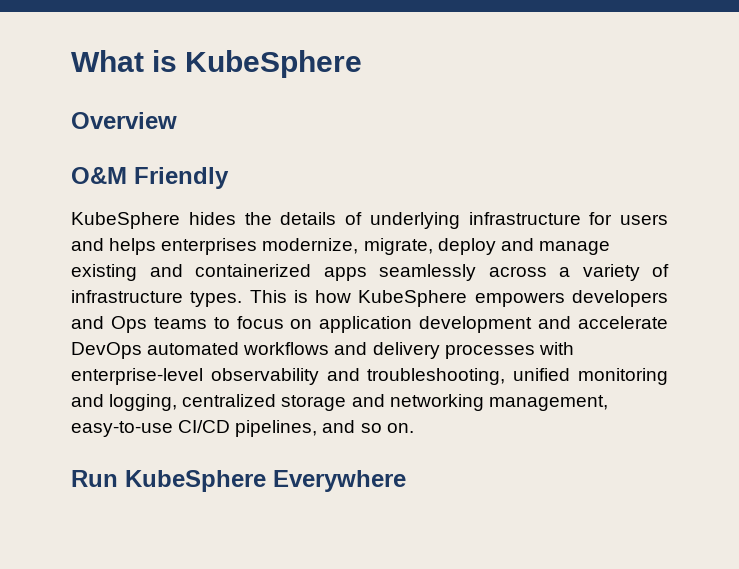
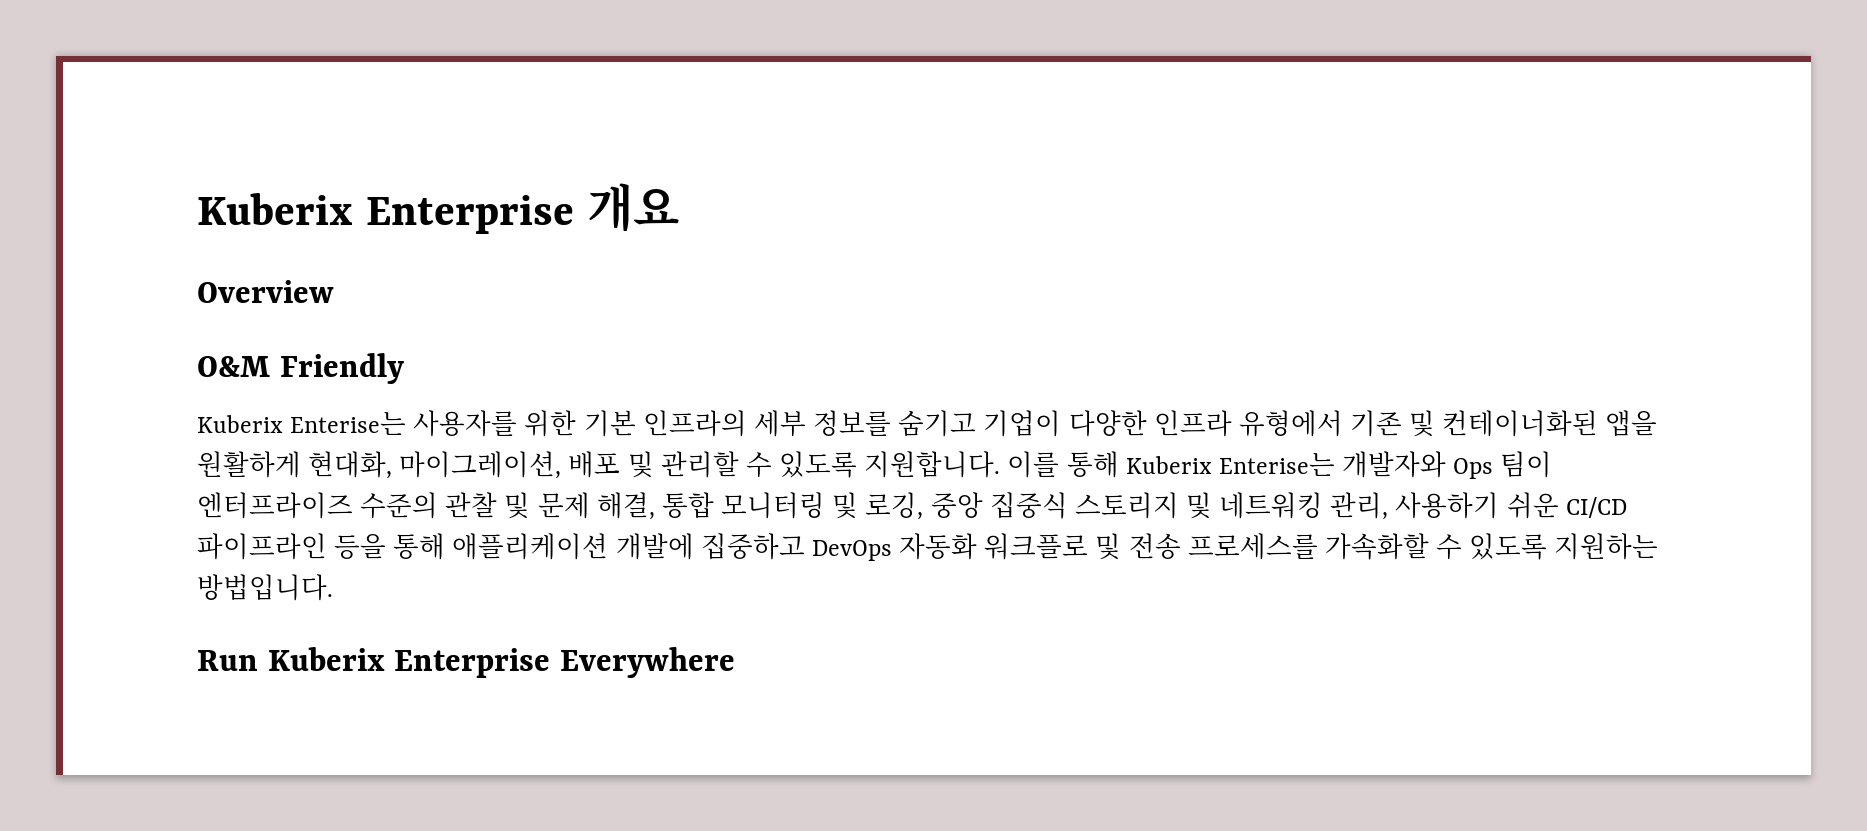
- What is KubeSphere
+ Kuberix Enterprise 개요
- KubeSphere hides the details of underlying infrastructure for users and helps enterprises modernize, migrate, deploy and manage existing and containerized apps seamlessly across a variety of infrastructure types. This is how KubeSphere empowers developers and Ops teams to focus on application development and accelerate DevOps automated workflows and delivery processes with enterprise-level observability and troubleshooting, unified monitoring and logging, centralized storage and networking management, easy-to-use CI/CD pipelines, and so on.
+ Kuberix Enterise는 사용자를 위한 기본 인프라의 세부 정보를 숨기고 기업이 다양한 인프라 유형에서 기존 및 컨테이너화된 앱을 원활하게 현대화, 마이그레이션, 배포 및 관리할 수 있도록 지원합니다. 이를 통해 Kuberix Enterise는 개발자와 Ops 팀이 엔터프라이즈 수준의 관찰 및 문제 해결, 통합 모니터링 및 로깅, 중앙 집중식 스토리지 및 네트워킹 관리, 사용하기 쉬운 CI/CD 파이프라인 등을 통해 애플리케이션 개발에 집중하고 DevOps 자동화 워크플로 및 전송 프로세스를 가속화할 수 있도록 지원하는 방법입니다.
- Run KubeSphere Everywhere
+ Run Kuberix Enterprise Everywhere

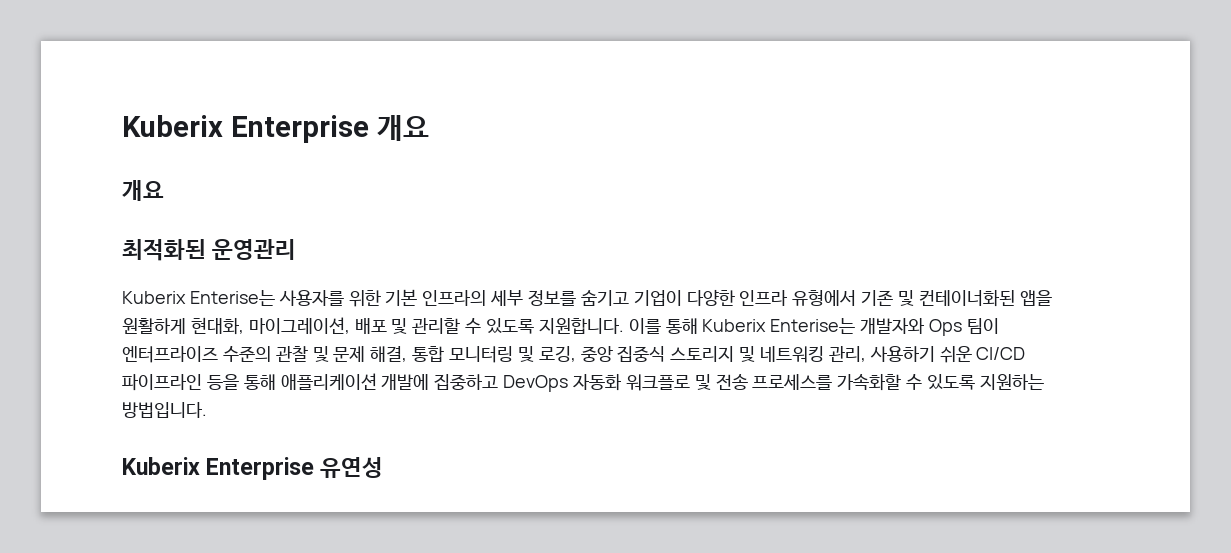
  Kuberix Enterprise 개요
- Overview
- O&M Friendly
+ 개요
+ 최적화된 운영관리
- Run Kuberix Enterprise Everywhere
+ Kuberix Enterprise 유연성

